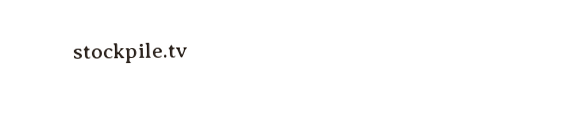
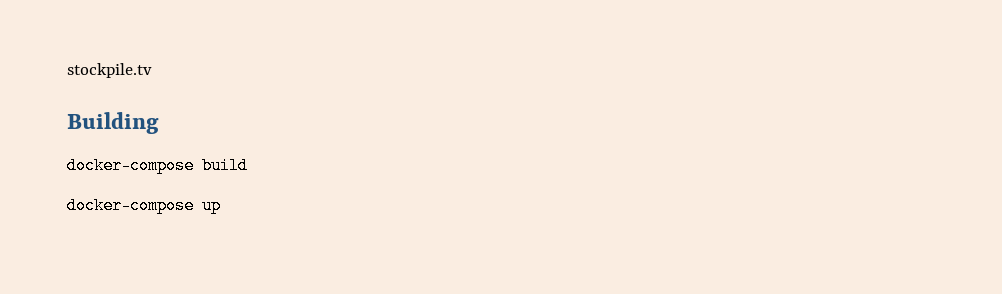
+ Building
+ docker-compose build
+ docker-compose up

